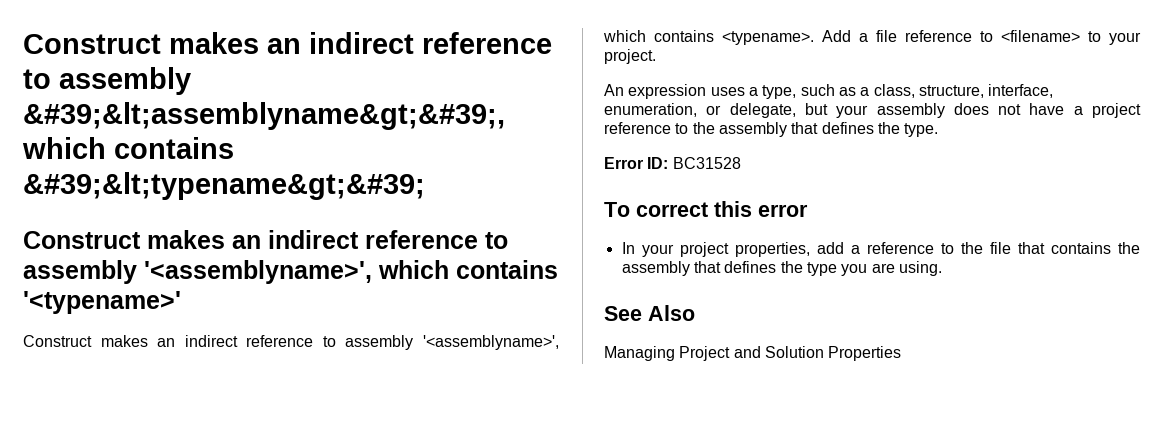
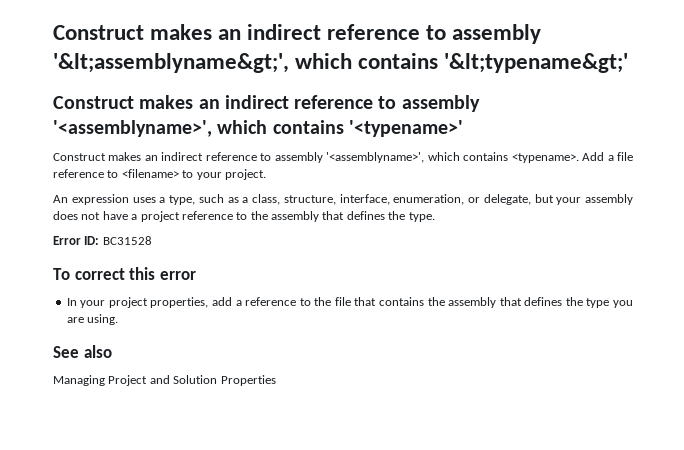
- Construct makes an indirect reference to assembly &#39;&lt;assemblyname&gt;&#39;, which contains &#39;&lt;typename&gt;&#39;
+ Construct makes an indirect reference to assembly '&lt;assemblyname&gt;', which contains '&lt;typename&gt;'
- See Also
+ See also

